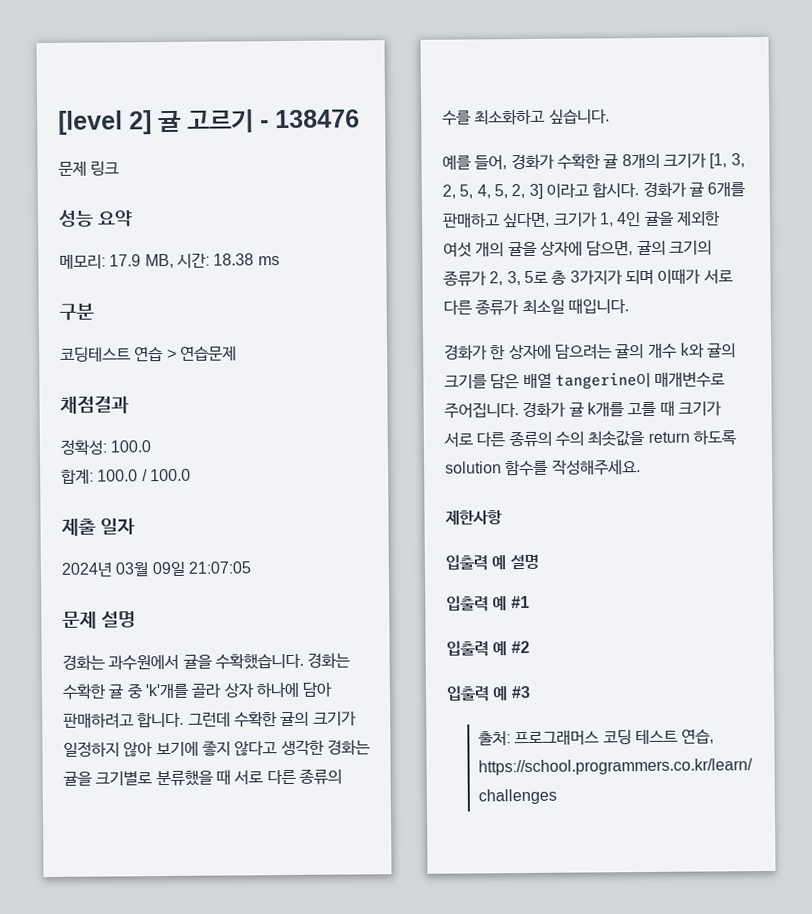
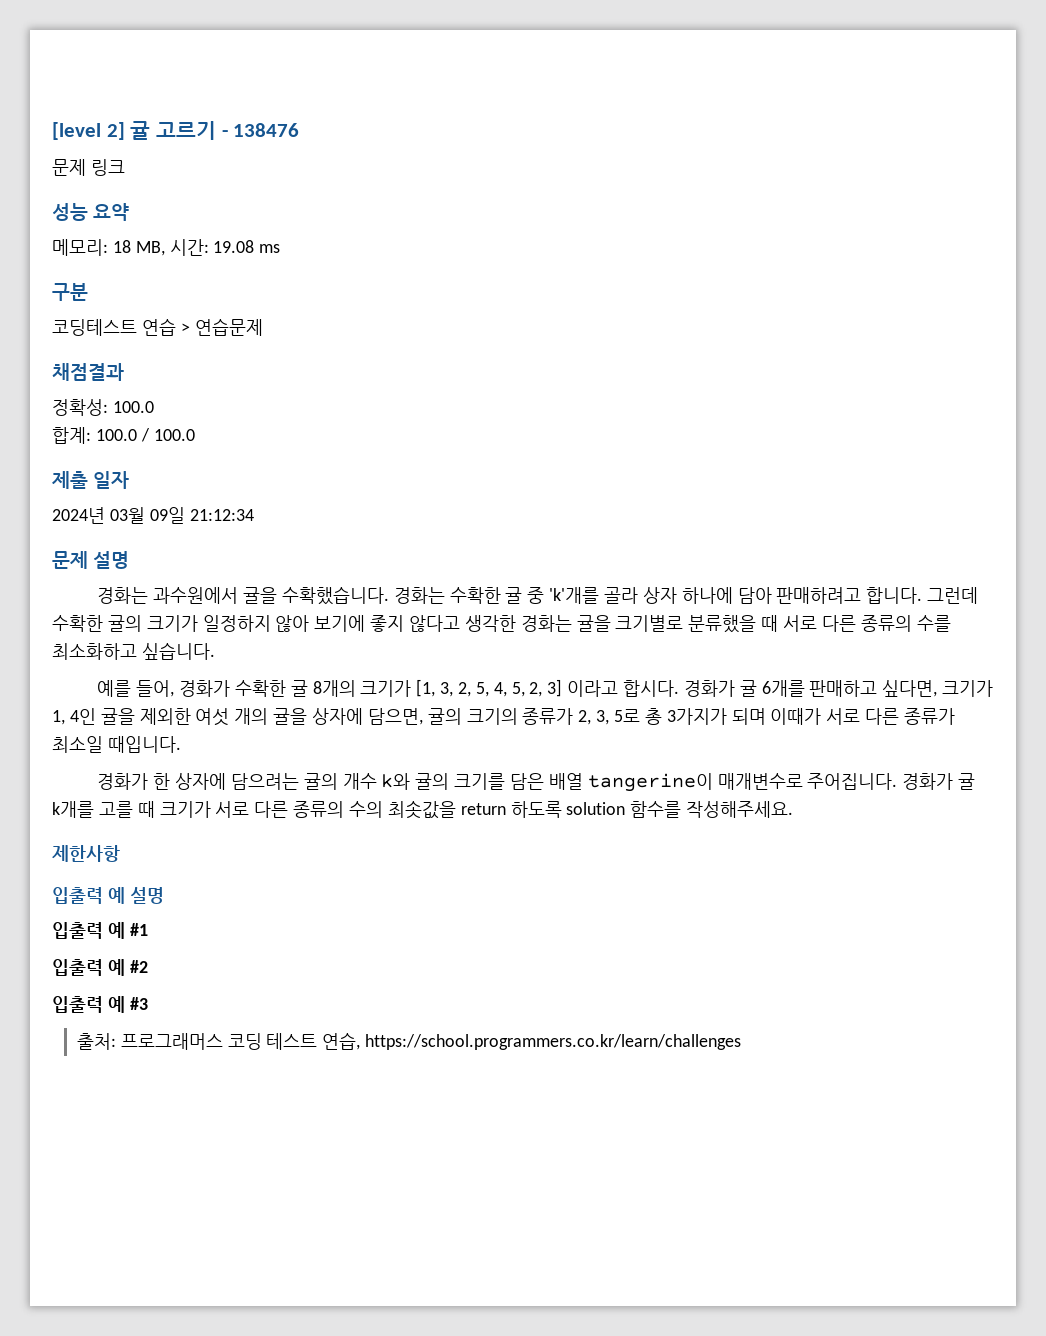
- 메모리: 17.9 MB, 시간: 18.38 ms
+ 메모리: 18 MB, 시간: 19.08 ms
- 2024년 03월 09일 21:07:05
+ 2024년 03월 09일 21:12:34

